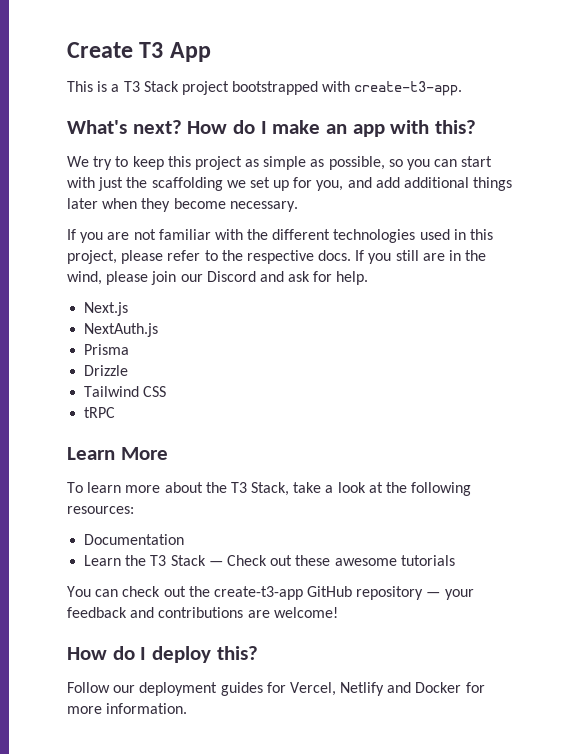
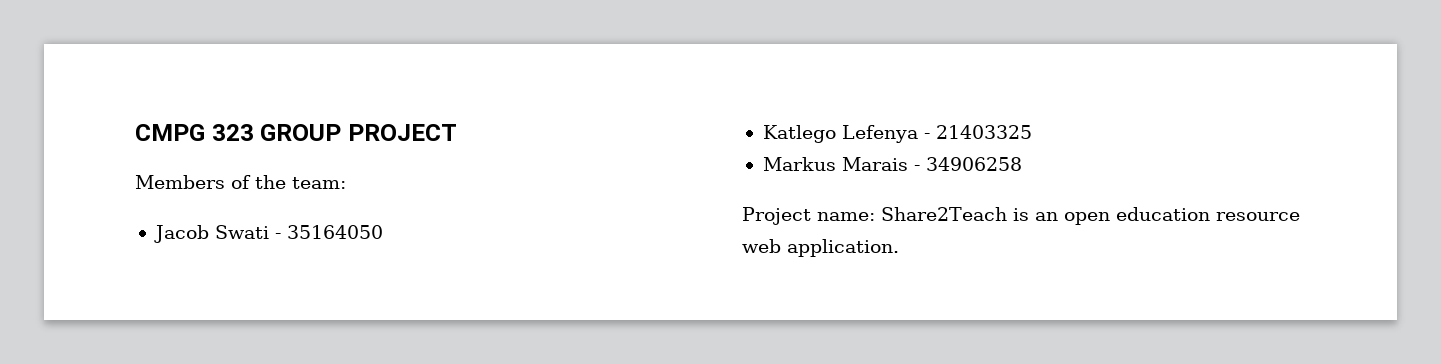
- Create T3 App
- This is a T3 Stack project bootstrapped with create-t3-app.
- What's next? How do I make an app with this?
- We try to keep this project as simple as possible, so you can start with just the scaffolding we set up for you, and add additional things later when they become necessary.
- If you are not familiar with the different technologies used in this project, please refer to the respective docs. If you still are in the wind, please join our Discord and ask for help.
- Next.js
- NextAuth.js
- Prisma
- Drizzle
- Tailwind CSS
- tRPC
- Learn More
- To learn more about the T3 Stack, take a look at the following resources:
- Documentation
- Learn the T3 Stack — Check out these awesome tutorials
- You can check out the create-t3-app GitHub repository — your feedback and contributions are welcome!
- How do I deploy this?
- Follow our deployment guides for Vercel, Netlify and Docker for more information.
+ CMPG 323 GROUP PROJECT
+ Members of the team:
+ Jacob Swati - 35164050
+ Katlego Lefenya - 21403325
+ Markus Marais - 34906258
+ Project name: Share2Teach is an open education resource web application.

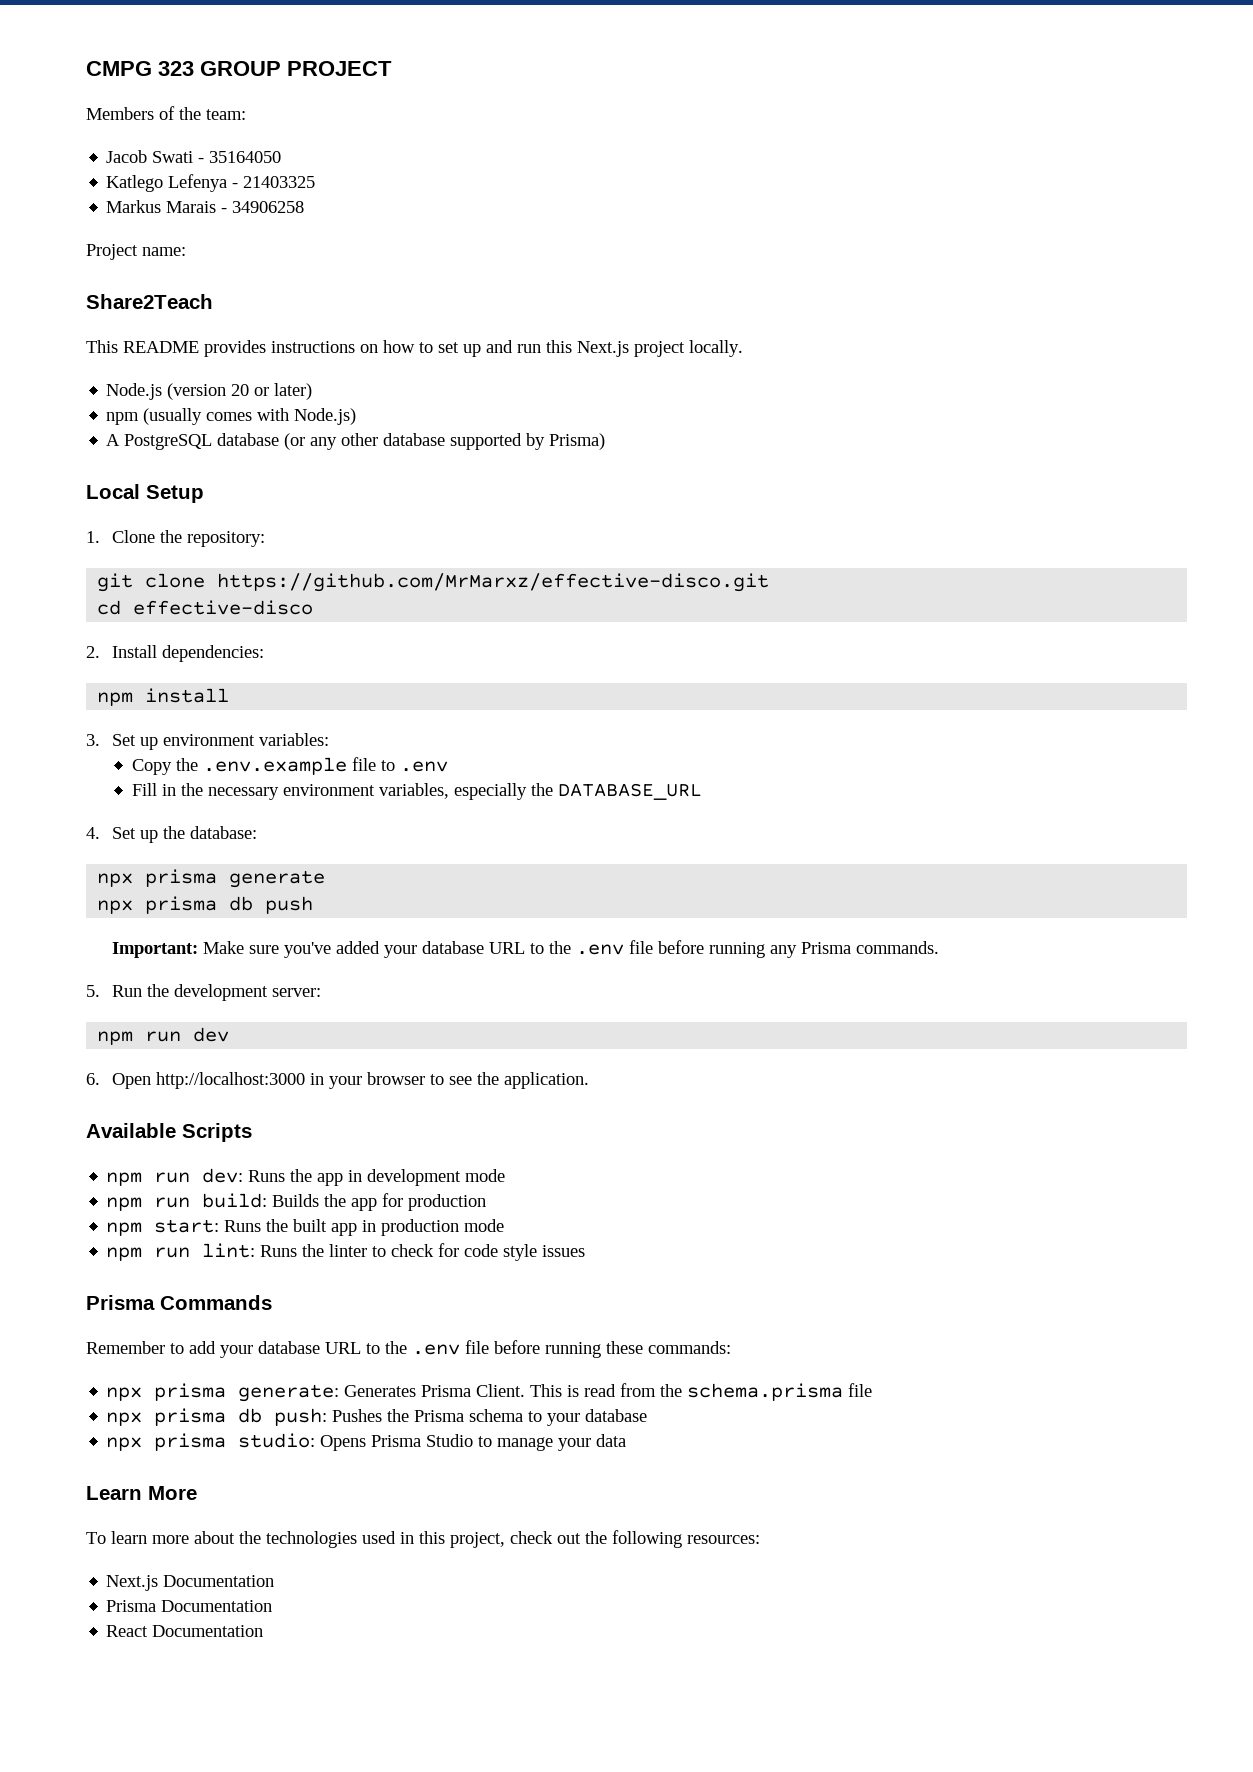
- Project name: Share2Teach is an open education resource web application.
+ Project name:
+ Share2Teach
+ This README provides instructions on how to set up and run this Next.js project locally.
+ Node.js (version 20 or later)
+ npm (usually comes with Node.js)
+ A PostgreSQL database (or any other database supported by Prisma)
+ Local Setup
+ 1. Clone the repository:
+ git clone https://github.com/MrMarxz/effective-disco.git
+ cd effective-disco
+ 2. Install dependencies:
+ npm install
+ 3. Set up environment variables:
+ Copy the .env.example file to .env
+ Fill in the necessary environment variables, especially the DATABASE_URL
+ 4. Set up the database:
+ npx prisma generate
+ npx prisma db push
+ Important: Make sure you've added your database URL to the .env file before running any Prisma commands.
+ 5. Run the development server:
+ npm run dev
+ 6. Open http://localhost:3000 in your browser to see the application.
+ Available Scripts
+ npm run dev: Runs the app in development mode
+ npm run build: Builds the app for production
+ npm start: Runs the built app in production mode
+ npm run lint: Runs the linter to check for code style issues
+ Prisma Commands
+ Remember to add your database URL to the .env file before running these commands:
+ npx prisma generate: Generates Prisma Client. This is read from the schema.prisma file
+ npx prisma db push: Pushes the Prisma schema to your database
+ npx prisma studio: Opens Prisma Studio to manage your data
+ Learn More
+ To learn more about the technologies used in this project, check out the following resources:
+ Next.js Documentation
+ Prisma Documentation
+ React Documentation

